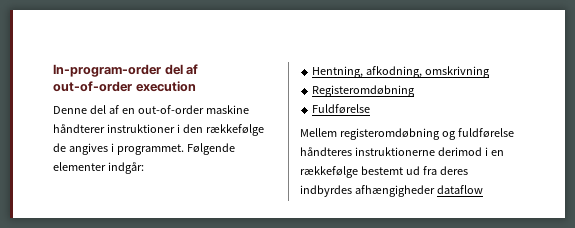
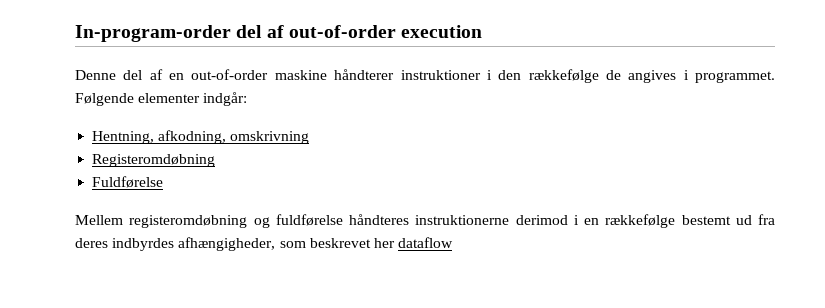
- Mellem registeromdøbning og fuldførelse håndteres instruktionerne derimod i en rækkefølge bestemt ud fra deres indbyrdes afhængigheder dataflow
+ Mellem registeromdøbning og fuldførelse håndteres instruktionerne derimod i en rækkefølge bestemt ud fra deres indbyrdes afhængigheder, som beskrevet her dataflow

